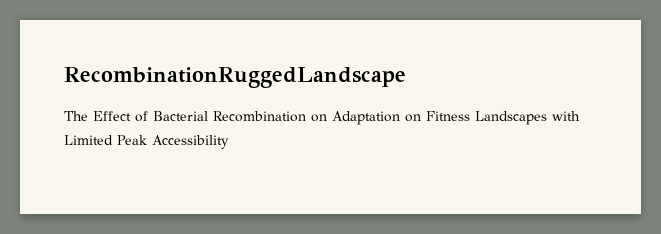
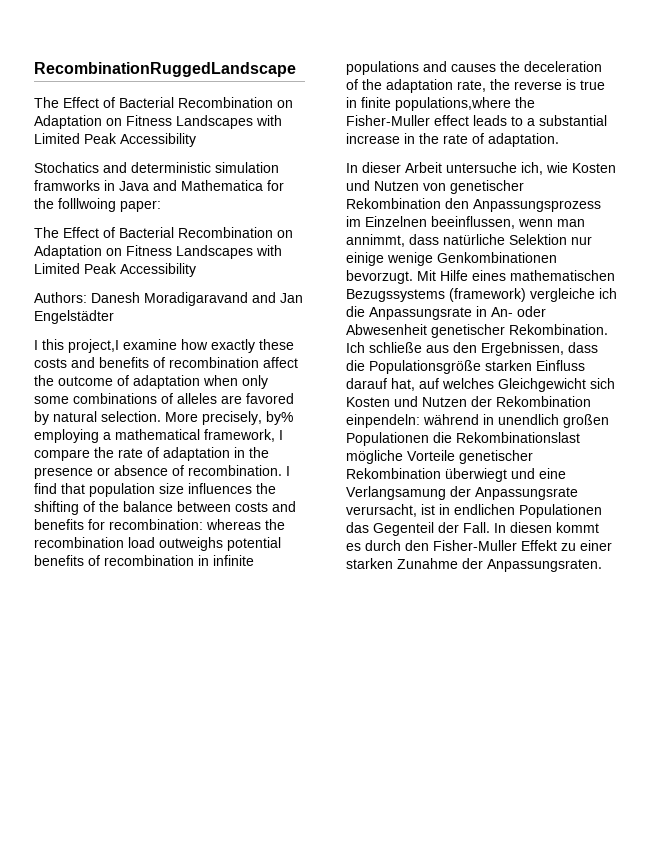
+ Stochatics and deterministic simulation framworks in Java and Mathematica for the folllwoing paper:
+ The Effect of Bacterial Recombination on Adaptation on Fitness Landscapes with Limited Peak Accessibility
+ Authors: Danesh Moradigaravand and Jan Engelstädter
+ I this project,I examine how exactly these costs and benefits of recombination affect the outcome of adaptation when only some combinations of alleles are favored by natural selection. More precisely, by% employing a mathematical framework, I compare the rate of adaptation in the presence or absence of recombination. I find that population size influences the shifting of the balance between costs and benefits for recombination: whereas the recombination load outweighs potential benefits of recombination in infinite populations and causes the deceleration of the adaptation rate, the reverse is true in finite populations,where the Fisher-Muller effect leads to a substantial increase in the rate of adaptation.
+ In dieser Arbeit untersuche ich, wie Kosten und Nutzen von genetischer Rekombination den Anpassungsprozess im Einzelnen beeinflussen, wenn man annimmt, dass natürliche Selektion nur einige wenige Genkombinationen bevorzugt. Mit Hilfe eines mathematischen Bezugssystems (framework) vergleiche ich die Anpassungsrate in An- oder Abwesenheit genetischer Rekombination. Ich schließe aus den Ergebnissen, dass die Populationsgröße starken Einfluss darauf hat, auf welches Gleichgewicht sich Kosten und Nutzen der Rekombination einpendeln: während in unendlich großen Populationen die Rekombinationslast mögliche Vorteile genetischer Rekombination überwiegt und eine Verlangsamung der Anpassungsrate verursacht, ist in endlichen Populationen das Gegenteil der Fall. In diesen kommt es durch den Fisher-Muller Effekt zu einer starken Zunahme der Anpassungsraten.

